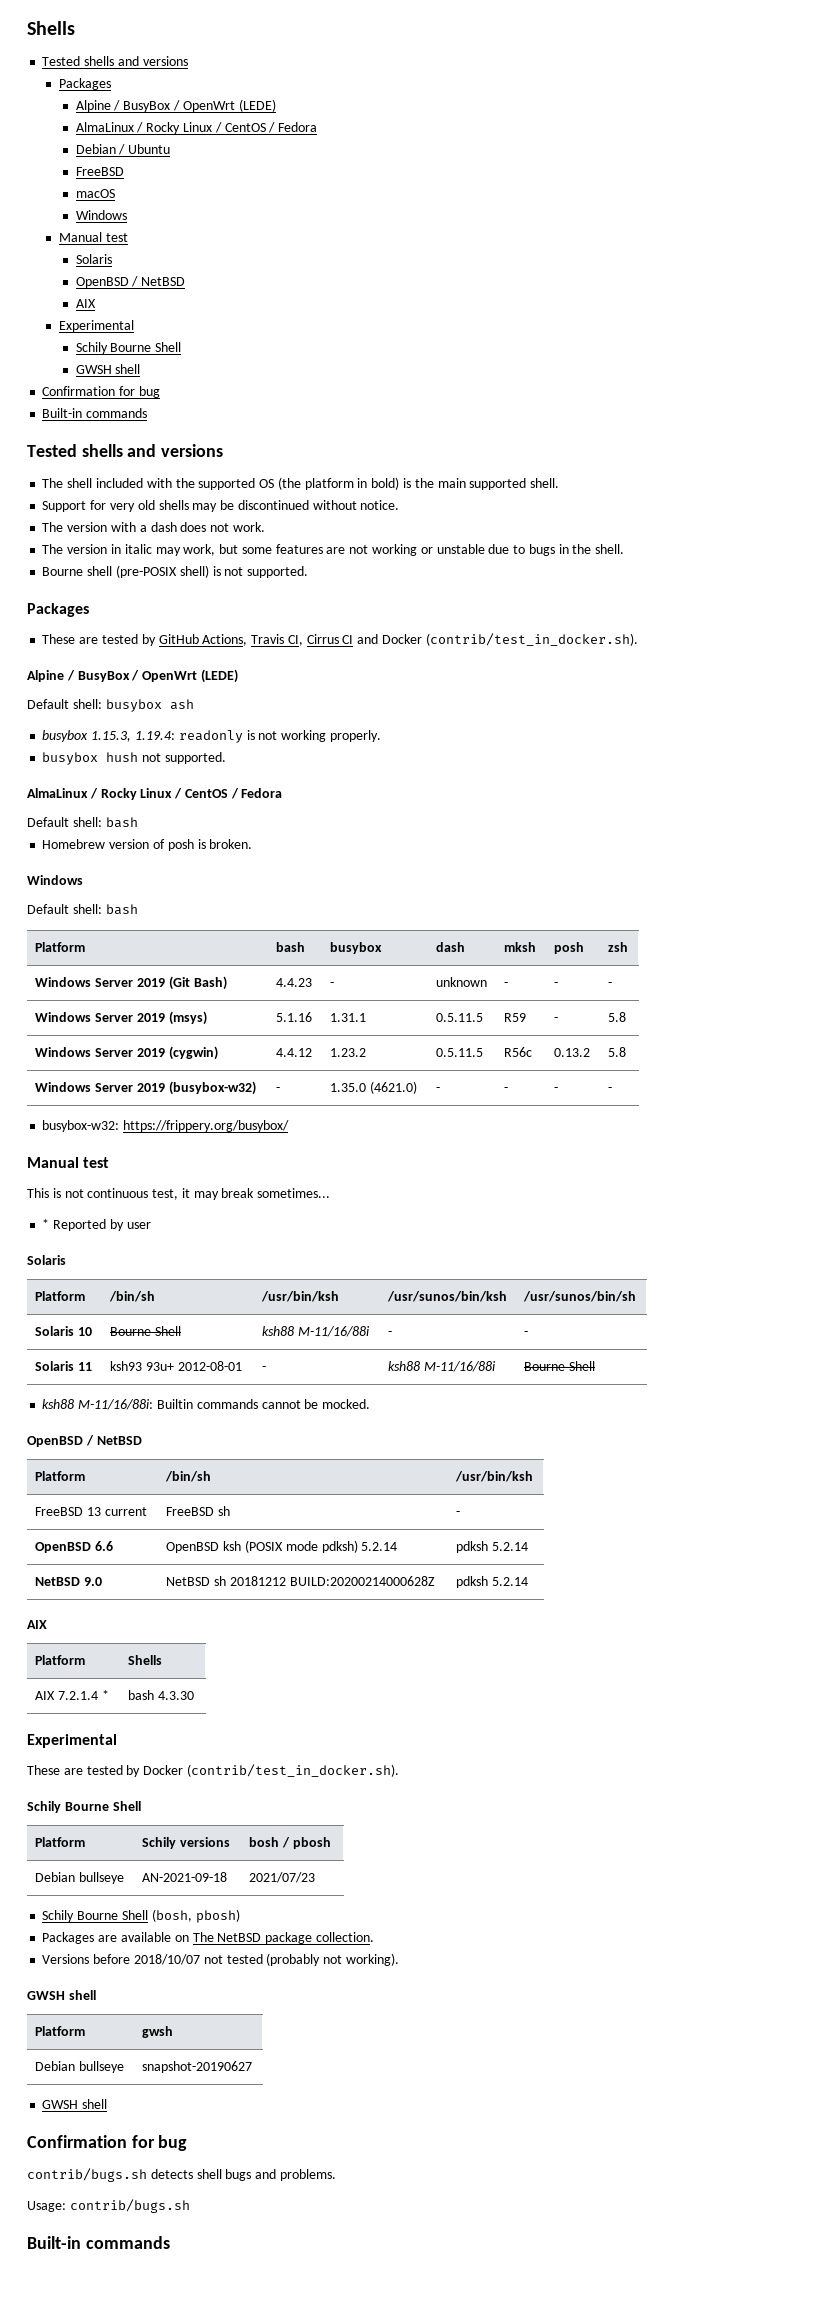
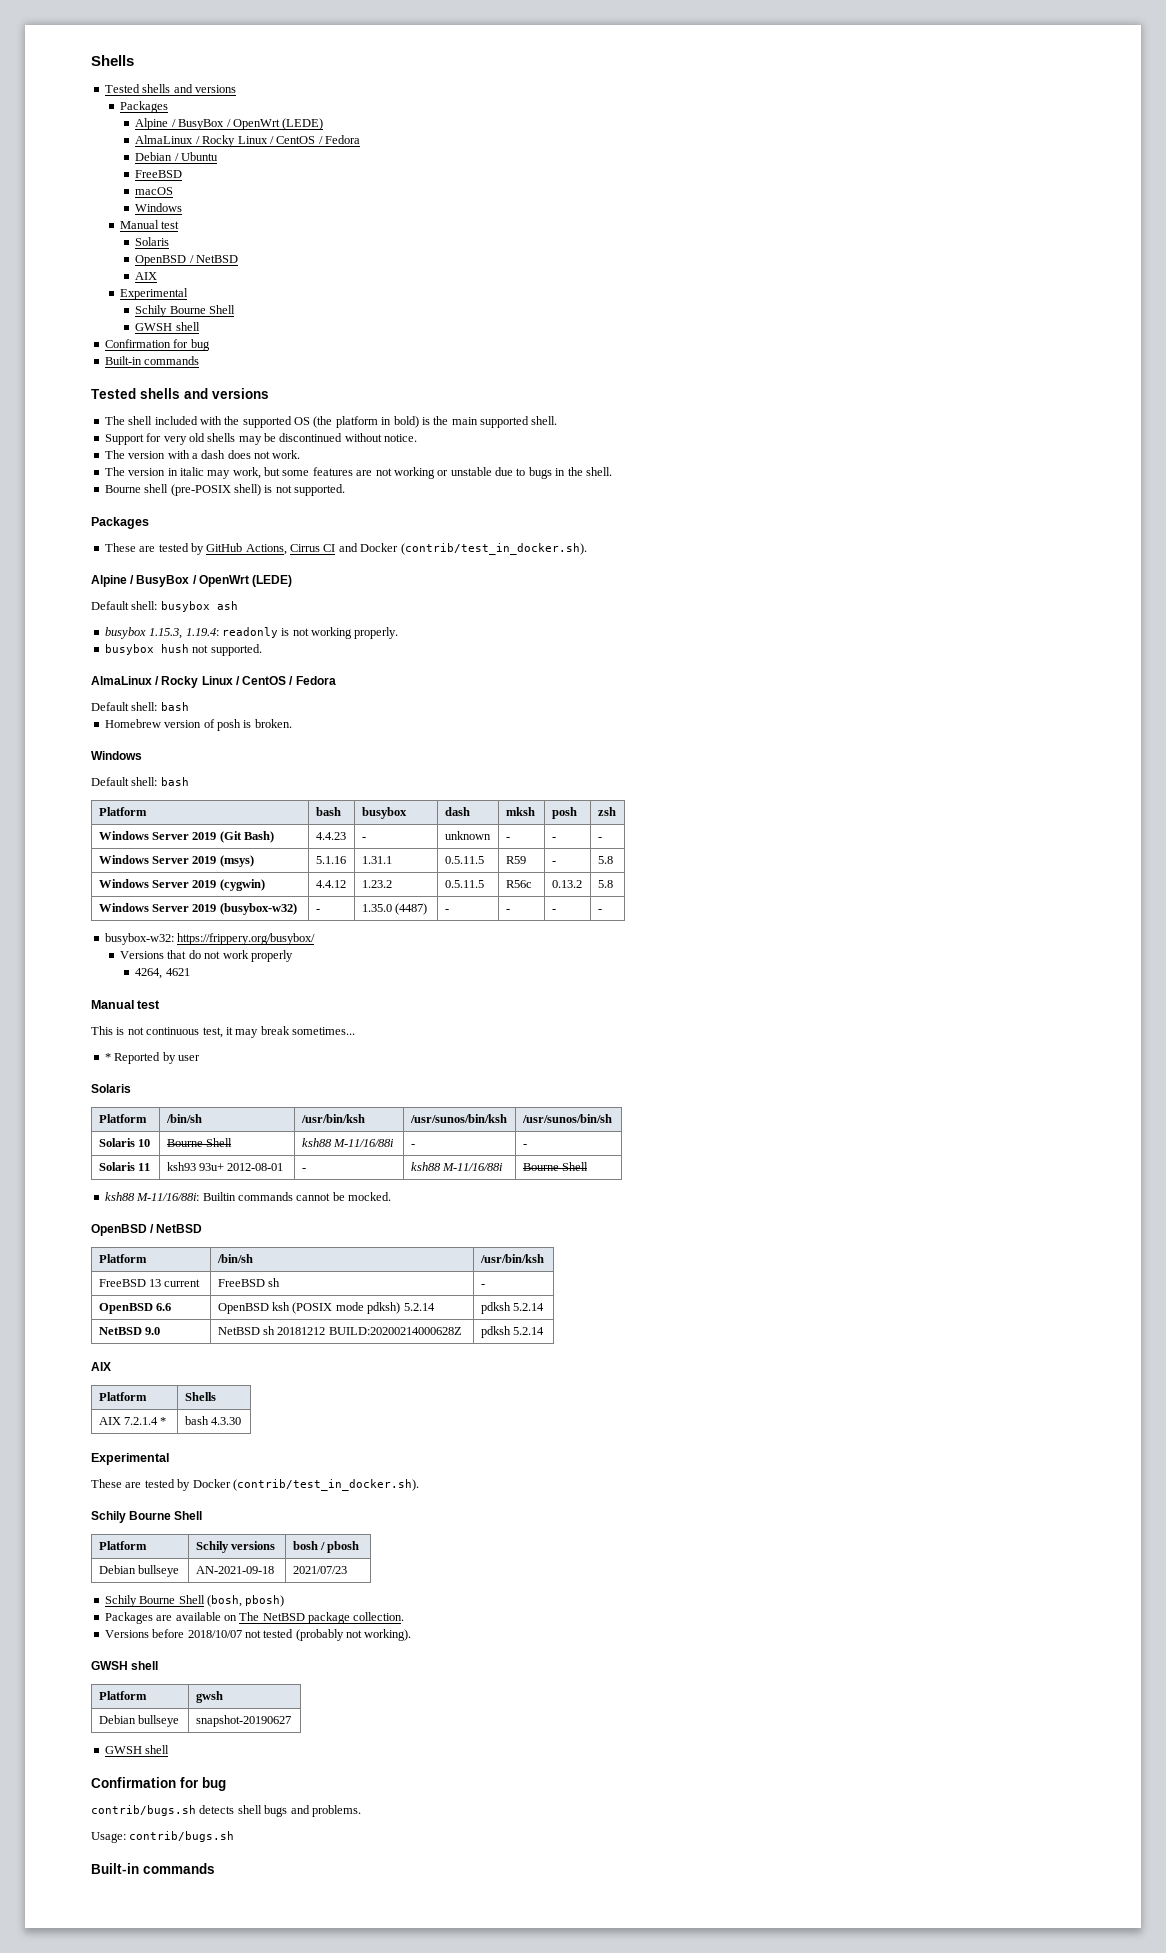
- These are tested by GitHub Actions, Travis CI, Cirrus CI and Docker (contrib/test_in_docker.sh).
+ These are tested by GitHub Actions, Cirrus CI and Docker (contrib/test_in_docker.sh).
- Windows Server 2019 (busybox-w32) | - | 1.35.0 (4621.0) | - | - | - | -
+ Windows Server 2019 (busybox-w32) | - | 1.35.0 (4487) | - | - | - | -
+ Versions that do not work properly
+ 4264, 4621

